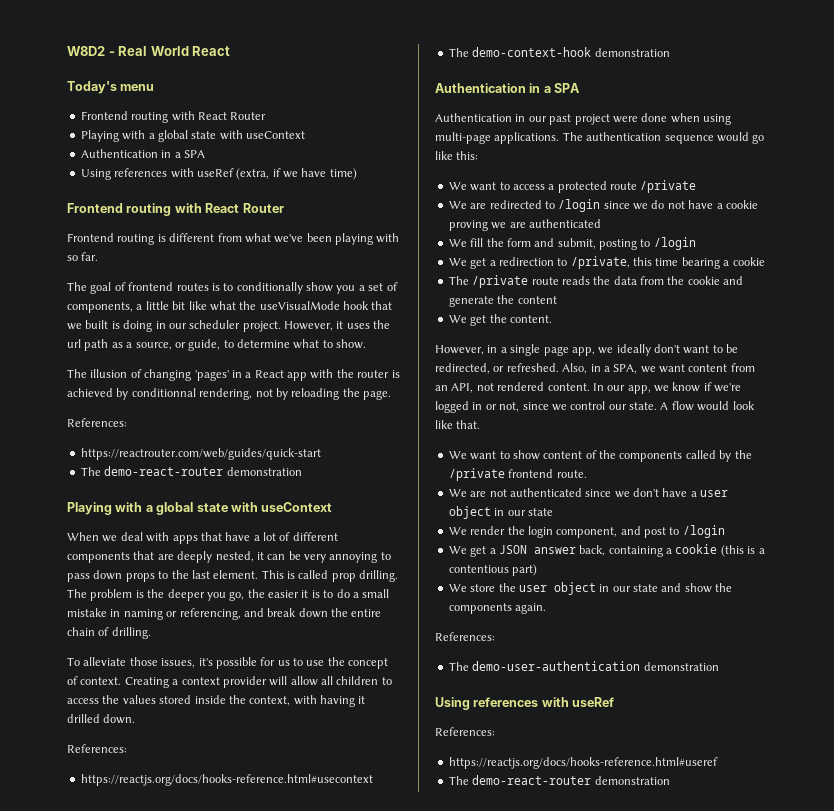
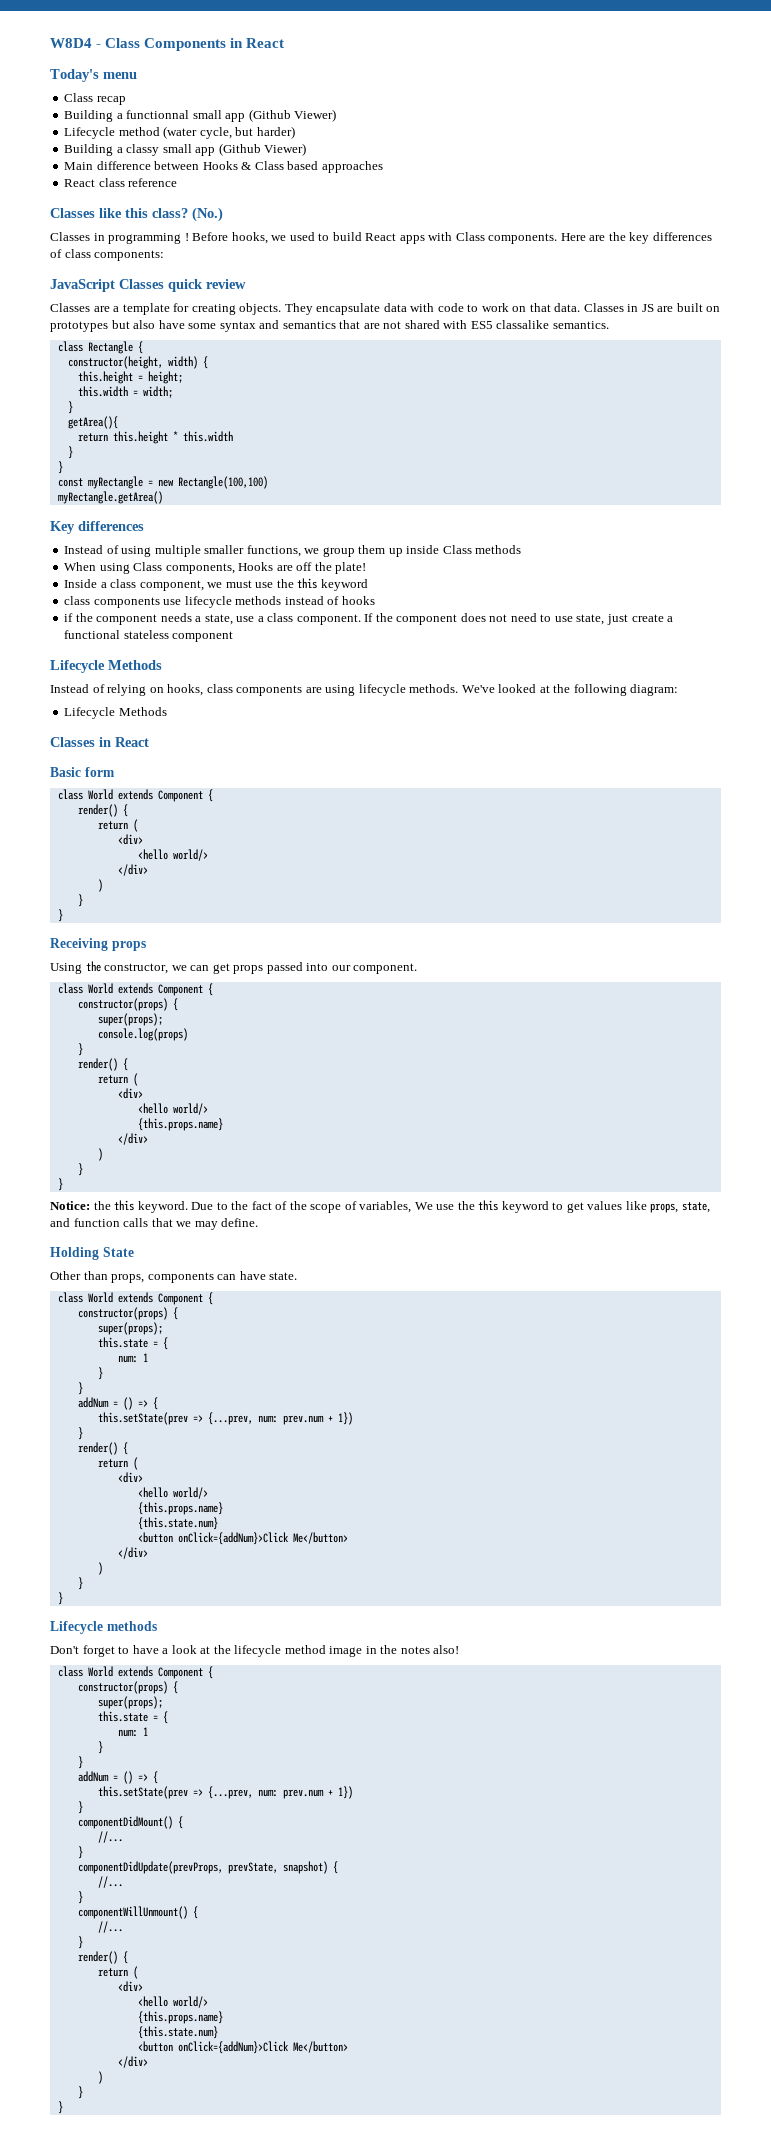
- W8D2 - Real World React
+ W8D4 - Class Components in React
  Today's menu
- Frontend routing with React Router
- Playing with a global state with useContext
- Authentication in a SPA
- Using references with useRef (extra, if we have time)
- Frontend routing with React Router
- Frontend routing is different from what we've been playing with so far.
- The goal of frontend routes is to conditionally show you a set of components, a little bit like what the useVisualMode hook that we built is doing in our scheduler project. However, it uses the url path as a source, or guide, to determine what to show.
- The illusion of changing 'pages' in a React app with the router is achieved by conditionnal rendering, not by reloading the page.
- References:
- https://reactrouter.com/web/guides/quick-start
- The demo-react-router demonstration
- Playing with a global state with useContext
- When we deal with apps that have a lot of different components that are deeply nested, it can be very annoying to pass down props to the last element. This is called prop drilling. The problem is the deeper you go, the easier it is to do a small mistake in naming or referencing, and break down the entire chain of drilling.
- To alleviate those issues, it's possible for us to use the concept of context. Creating a context provider will allow all children to access the values stored inside the context, with having it drilled down.
- References:
- https://reactjs.org/docs/hooks-reference.html#usecontext
- The demo-context-hook demonstration
- Authentication in a SPA
- Authentication in our past project were done when using multi-page applications. The authentication sequence would go like this:
- We want to access a protected route /private
- We are redirected to /login since we do not have a cookie proving we are authenticated
- We fill the form and submit, posting to /login
- We get a redirection to /private, this time bearing a cookie
- The /private route reads the data from the cookie and generate the content
- We get the content.
- However, in a single page app, we ideally don't want to be redirected, or refreshed. Also, in a SPA, we want content from an API, not rendered content. In our app, we know if we're logged in or not, since we control our state. A flow would look like that.
- We want to show content of the components called by the /private frontend route.
- We are not authenticated since we don't have a user object in our state
- We render the login component, and post to /login
- We get a JSON answer back, containing a cookie (this is a contentious part)
- We store the user object in our state and show the components again.
- References:
- The demo-user-authentication demonstration
- Using references with useRef
- References:
- https://reactjs.org/docs/hooks-reference.html#useref
- The demo-react-router demonstration
+ Class recap
+ Building a functionnal small app (Github Viewer)
+ Lifecycle method (water cycle, but harder)
+ Building a classy small app (Github Viewer)
+ Main difference between Hooks & Class based approaches
+ React class reference
+ Classes like this class? (No.)
+ Classes in programming ! Before hooks, we used to build React apps with Class components. Here are the key differences of class components:
+ JavaScript Classes quick review
+ Classes are a template for creating objects. They encapsulate data with code to work on that data. Classes in JS are built on prototypes but also have some syntax and semantics that are not shared with ES5 classalike semantics.
+ class Rectangle {
+ constructor(height, width) {
+ this.height = height;
+ this.width = width;
+ }
+ getArea(){
+ return this.height * this.width
+ }
+ }
+ const myRectangle = new Rectangle(100,100)
+ myRectangle.getArea()
+ Key differences
+ Instead of using multiple smaller functions, we group them up inside Class methods
+ When using Class components, Hooks are off the plate!
+ Inside a class component, we must use the this keyword
+ class components use lifecycle methods instead of hooks
+ if the component needs a state, use a class component. If the component does not need to use state, just create a functional stateless component
+ Lifecycle Methods
+ Instead of relying on hooks, class components are using lifecycle methods. We've looked at the following diagram:
+ Lifecycle Methods
+ Classes in React
+ Basic form
+ class World extends Component {
+ render() {
+ return (
+ <div>
+ <hello world/>
+ </div>
+ )
+ }
+ }
+ Receiving props
+ Using the constructor, we can get props passed into our component.
+ class World extends Component {
+ constructor(props) {
+ super(props);
+ console.log(props)
+ }
+ render() {
+ return (
+ <div>
+ <hello world/>
+ {this.props.name}
+ </div>
+ )
+ }
+ }
+ Notice: the this keyword. Due to the fact of the scope of variables, We use the this keyword to get values like props, state, and function calls that we may define.
+ Holding State
+ Other than props, components can have state.
+ class World extends Component {
+ constructor(props) {
+ super(props);
+ this.state = {
+ num: 1
+ }
+ }
+ addNum = () => {
+ this.setState(prev => {...prev, num: prev.num + 1})
+ }
+ render() {
+ return (
+ <div>
+ <hello world/>
+ {this.props.name}
+ {this.state.num}
+ <button onClick={addNum}>Click Me</button>
+ </div>
+ )
+ }
+ }
+ Lifecycle methods
+ Don't forget to have a look at the lifecycle method image in the notes also!
+ class World extends Component {
+ constructor(props) {
+ super(props);
+ this.state = {
+ num: 1
+ }
+ }
+ addNum = () => {
+ this.setState(prev => {...prev, num: prev.num + 1})
+ }
+ componentDidMount() {
+ //...
+ }
+ componentDidUpdate(prevProps, prevState, snapshot) {
+ //...
+ }
+ componentWillUnmount() {
+ //...
+ }
+ render() {
+ return (
+ <div>
+ <hello world/>
+ {this.props.name}
+ {this.state.num}
+ <button onClick={addNum}>Click Me</button>
+ </div>
+ )
+ }
+ }

